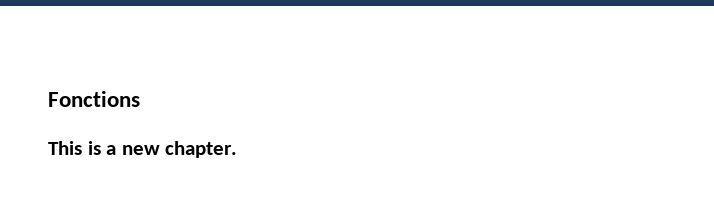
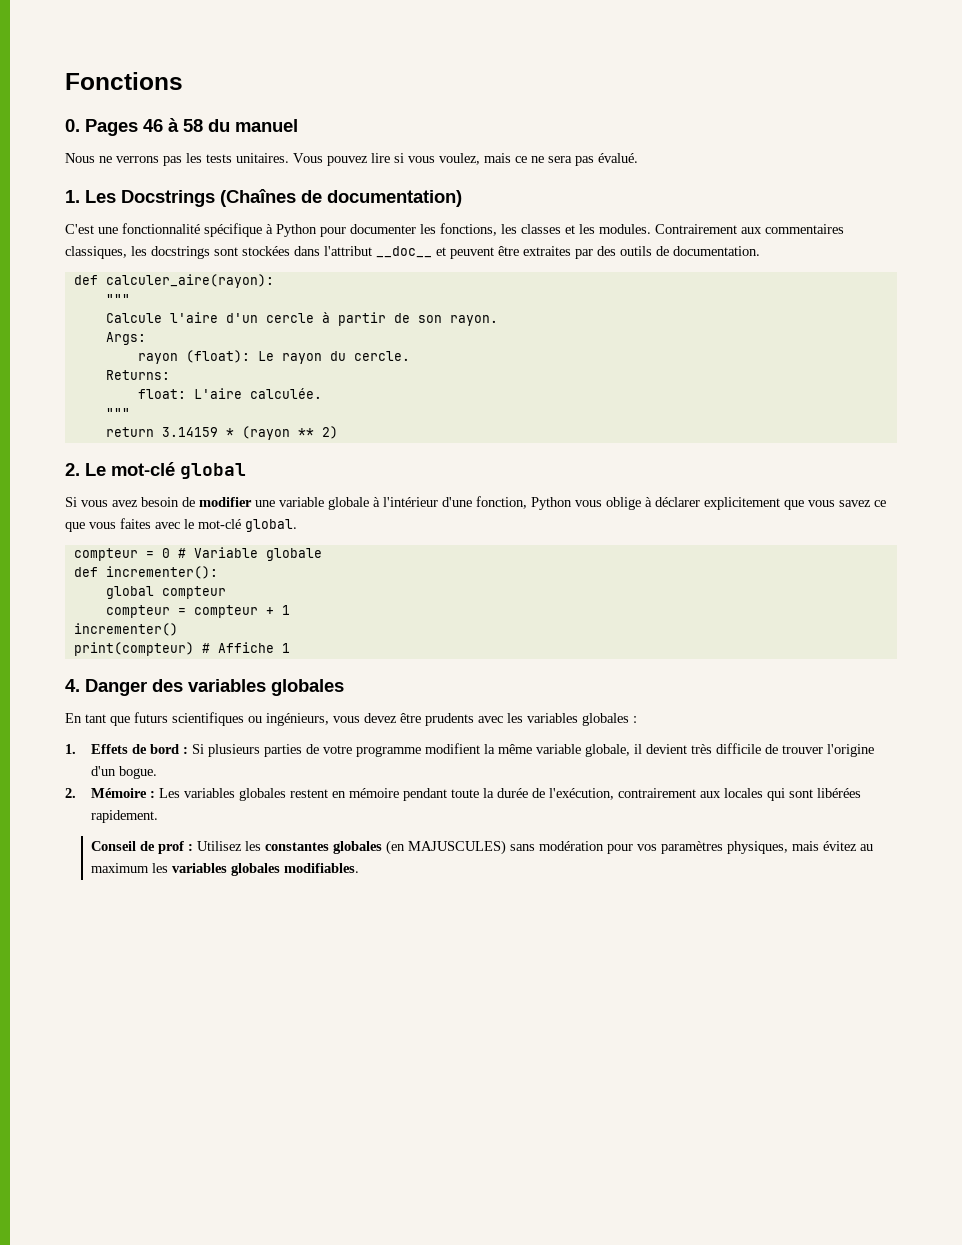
- This is a new chapter.
+ 0. Pages 46 à 58 du manuel
+ Nous ne verrons pas les tests unitaires. Vous pouvez lire si vous voulez, mais ce ne sera pas évalué.
+ 1. Les Docstrings (Chaînes de documentation)
+ C'est une fonctionnalité spécifique à Python pour documenter les fonctions, les classes et les modules. Contrairement aux commentaires classiques, les docstrings sont stockées dans l'attribut __doc__ et peuvent être extraites par des outils de documentation.
+ def calculer_aire(rayon):
+ """
+ Calcule l'aire d'un cercle à partir de son rayon.
+ Args:
+ rayon (float): Le rayon du cercle.
+ Returns:
+ float: L'aire calculée.
+ """
+ return 3.14159 * (rayon ** 2)
+ 2. Le mot-clé global
+ Si vous avez besoin de modifier une variable globale à l'intérieur d'une fonction, Python vous oblige à déclarer explicitement que vous savez ce que vous faites avec le mot-clé global.
+ compteur = 0 # Variable globale
+ def incrementer():
+ global compteur
+ compteur = compteur + 1
+ incrementer()
+ print(compteur) # Affiche 1
+ 4. Danger des variables globales
+ En tant que futurs scientifiques ou ingénieurs, vous devez être prudents avec les variables globales :
+ 1. Effets de bord : Si plusieurs parties de votre programme modifient la même variable globale, il devient très difficile de trouver l'origine d'un bogue.
+ 2. Mémoire : Les variables globales restent en mémoire pendant toute la durée de l'exécution, contrairement aux locales qui sont libérées rapidement.
+ Conseil de prof : Utilisez les constantes globales (en MAJUSCULES) sans modération pour vos paramètres physiques, mais évitez au maximum les variables globales modifiables.

